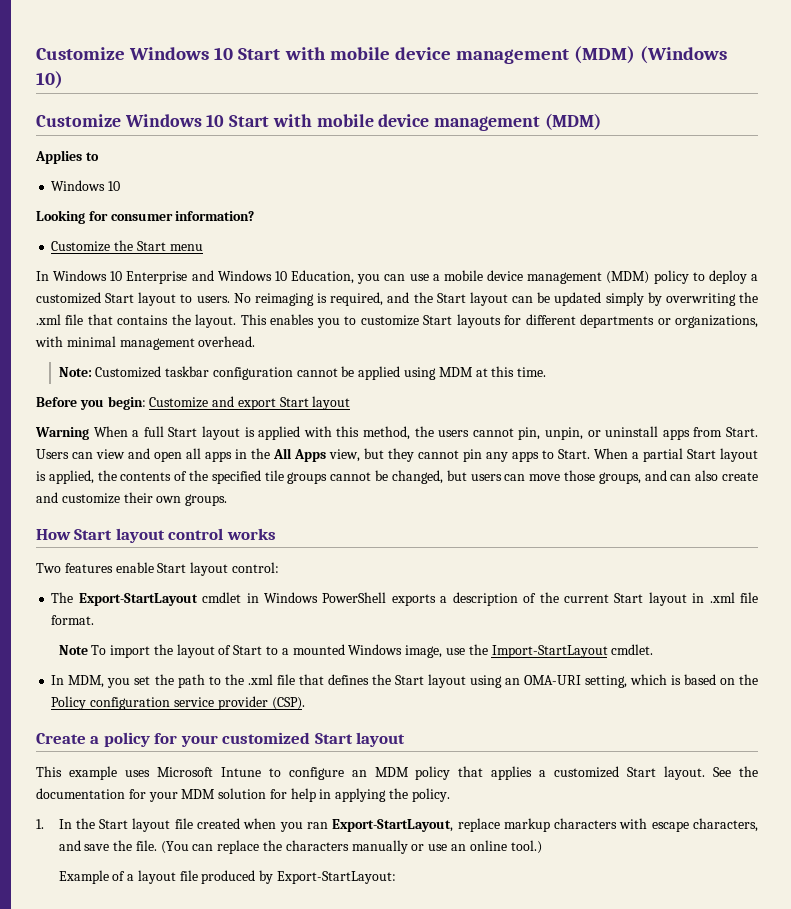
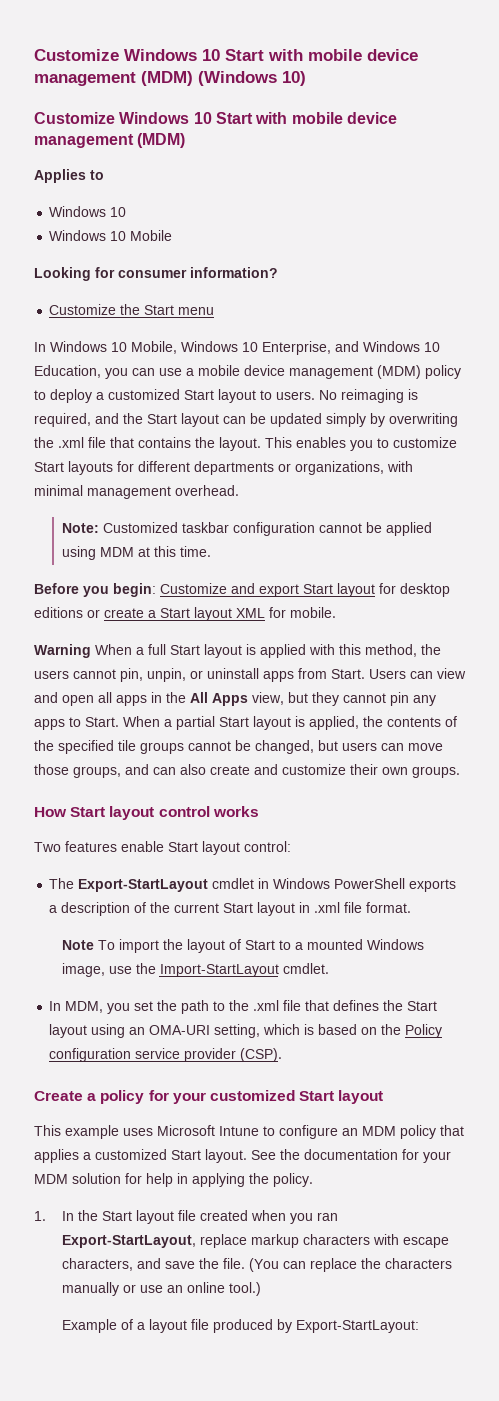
+ Windows 10 Mobile
- In Windows 10 Enterprise and Windows 10 Education, you can use a mobile device management (MDM) policy to deploy a customized Start layout to users.
+ In Windows 10 Mobile, Windows 10 Enterprise, and Windows 10 Education, you can use a mobile device management (MDM) policy to deploy a customized Start layout to users.
- Before you begin: Customize and export Start layout
+ Before you begin: Customize and export Start layout for desktop editions or create a Start layout XML for mobile.

